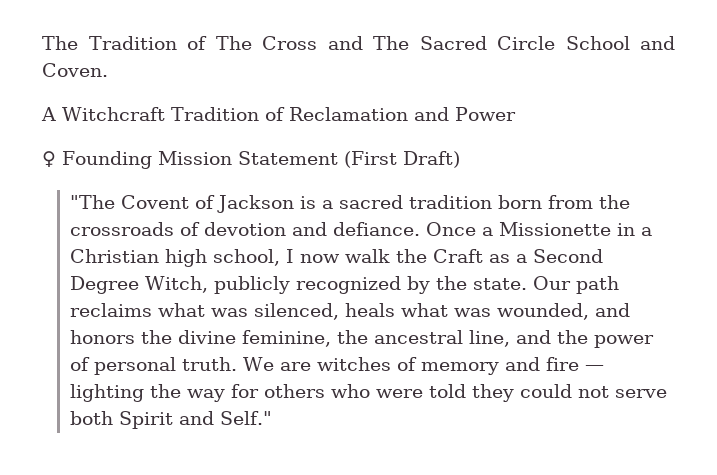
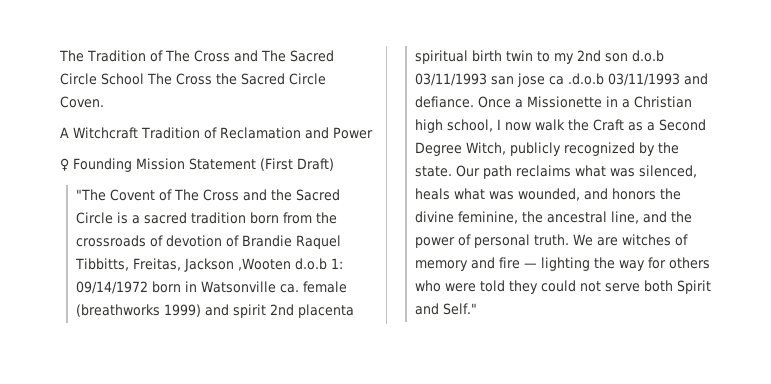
- The Tradition of The Cross and The Sacred Circle School and Coven.
+ The Tradition of The Cross and The Sacred Circle School The Cross the Sacred Circle Coven.
- "The Covent of Jackson is a sacred tradition born from the crossroads of devotion and defiance.
+ "The Covent of The Cross and the Sacred Circle is a sacred tradition born from the crossroads of devotion of Brandie Raquel Tibbitts, Freitas, Jackson ,Wooten d.o.b 1: 09/14/1972 born in Watsonville ca. female (breathworks 1999) and spirit 2nd placenta spiritual birth twin to my 2nd son d.o.b 03/11/1993 san jose ca .d.o.b 03/11/1993 and defiance.

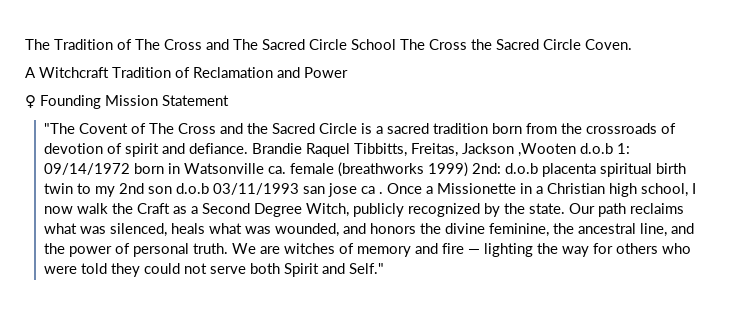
- ♀ Founding Mission Statement (First Draft)
+ ♀ Founding Mission Statement
- "The Covent of The Cross and the Sacred Circle is a sacred tradition born from the crossroads of devotion of Brandie Raquel Tibbitts, Freitas, Jackson ,Wooten d.o.b 1: 09/14/1972 born in Watsonville ca. female (breathworks 1999) and spirit 2nd placenta spiritual birth twin to my 2nd son d.o.b 03/11/1993 san jose ca .d.o.b 03/11/1993 and defiance.
+ "The Covent of The Cross and the Sacred Circle is a sacred tradition born from the crossroads of devotion of spirit and defiance. Brandie Raquel Tibbitts, Freitas, Jackson ,Wooten d.o.b 1: 09/14/1972 born in Watsonville ca. female (breathworks 1999) 2nd: d.o.b placenta spiritual birth twin to my 2nd son d.o.b 03/11/1993 san jose ca .

